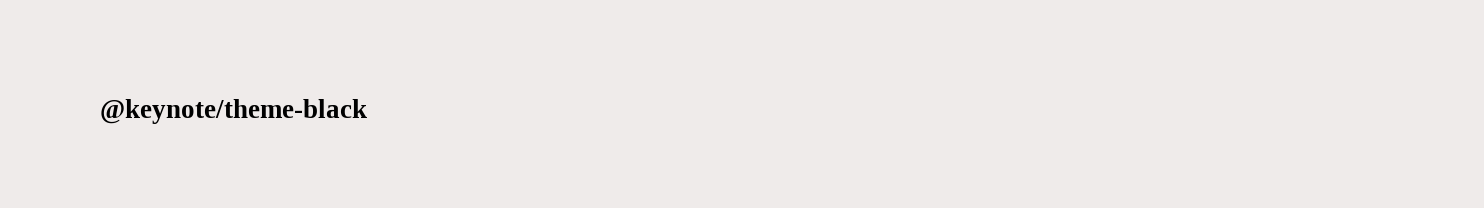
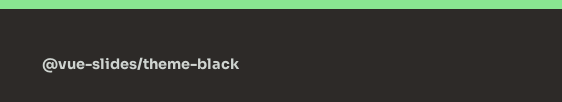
- @keynote/theme-black
+ @vue-slides/theme-black

